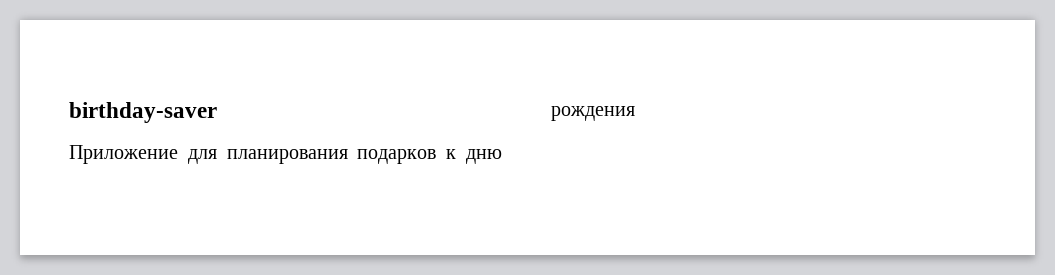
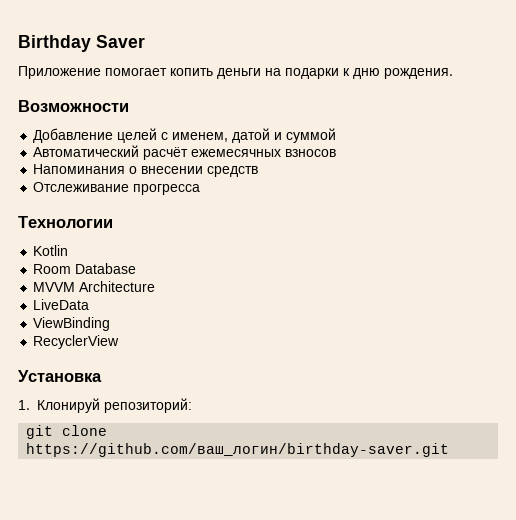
- birthday-saver
+ Birthday Saver
- Приложение для планирования подарков к дню рождения
+ Приложение помогает копить деньги на подарки к дню рождения.
+ Возможности
+ Добавление целей с именем, датой и суммой
+ Автоматический расчёт ежемесячных взносов
+ Напоминания о внесении средств
+ Отслеживание прогресса
+ Технологии
+ Kotlin
+ Room Database
+ MVVM Architecture
+ LiveData
+ ViewBinding
+ RecyclerView
+ Установка
+ 1. Клонируй репозиторий:
+ git clone https://github.com/ваш_логин/birthday-saver.git

